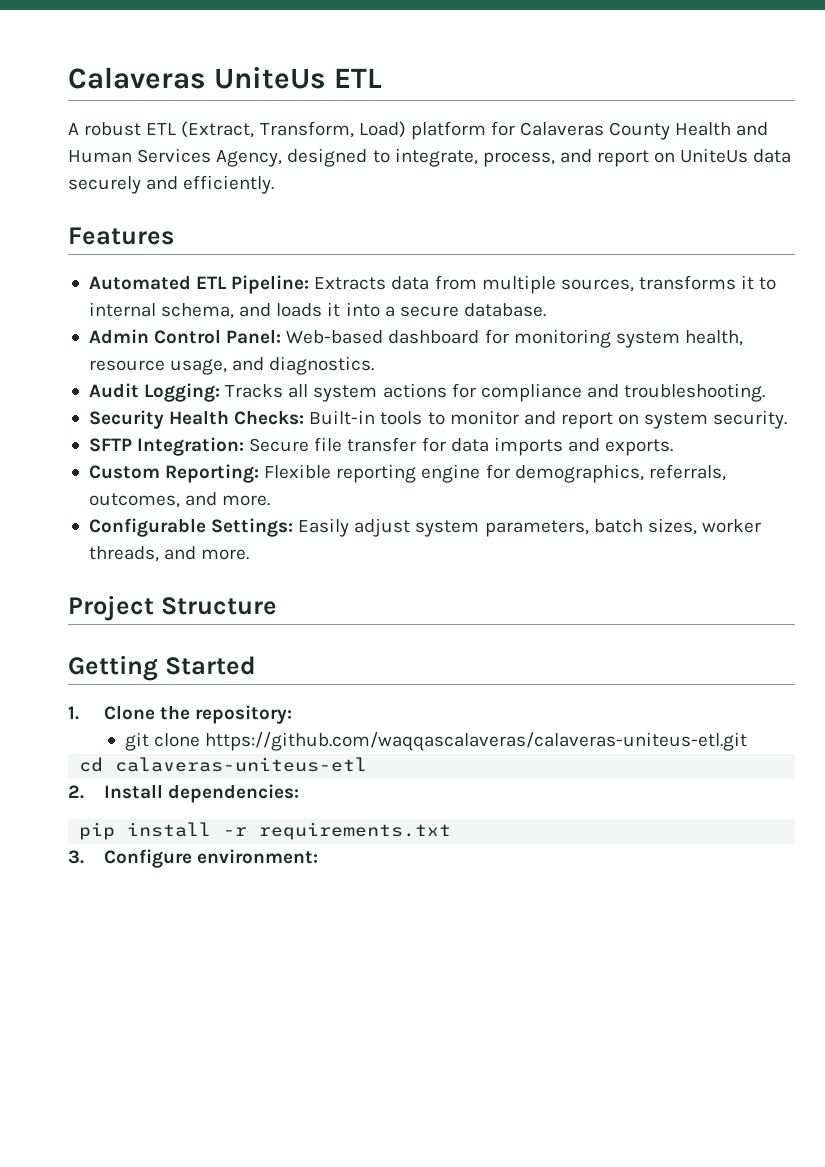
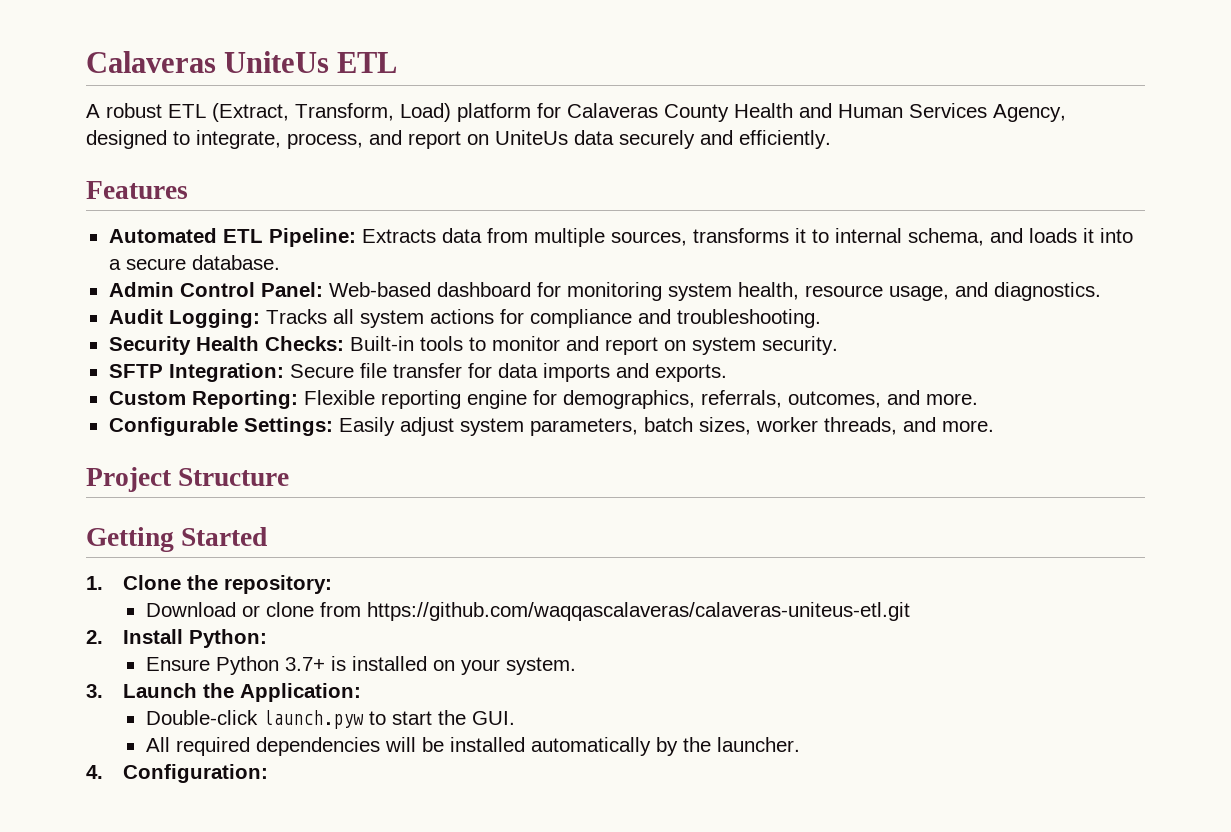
- git clone https://github.com/waqqascalaveras/calaveras-uniteus-etl.git
+ Download or clone from https://github.com/waqqascalaveras/calaveras-uniteus-etl.git
- cd calaveras-uniteus-etl
- 2. Install dependencies:
- pip install -r requirements.txt
- 3. Configure environment:
+ 2. Install Python:
+ Ensure Python 3.7+ is installed on your system.
+ 3. Launch the Application:
+ Double-click launch.pyw to start the GUI.
+ All required dependencies will be installed automatically by the launcher.
+ 4. Configuration:

